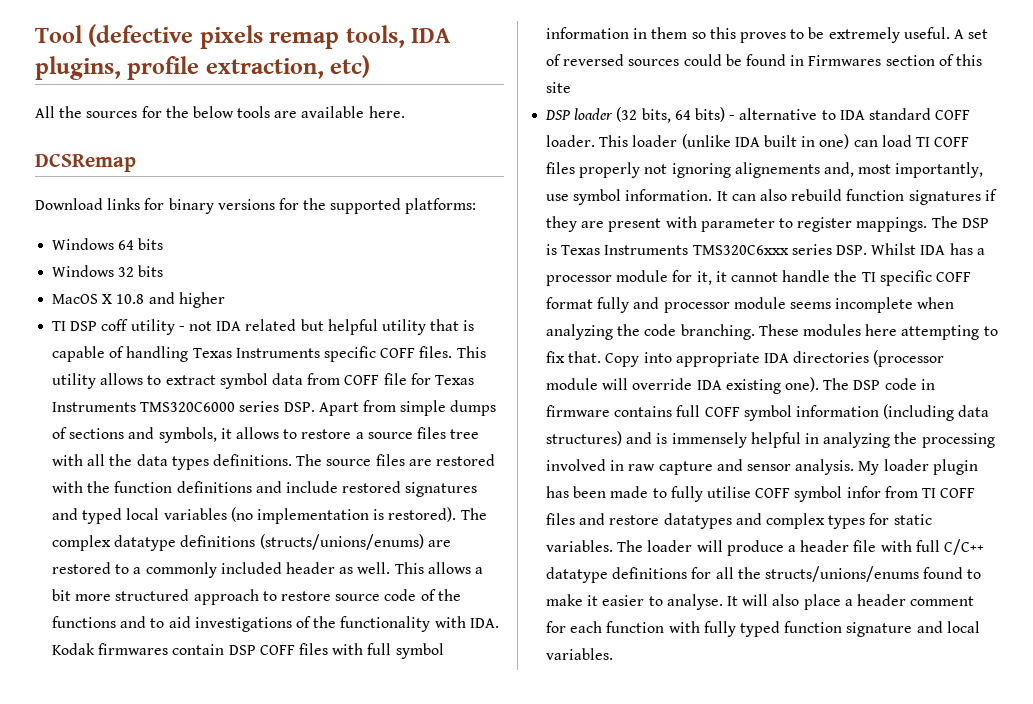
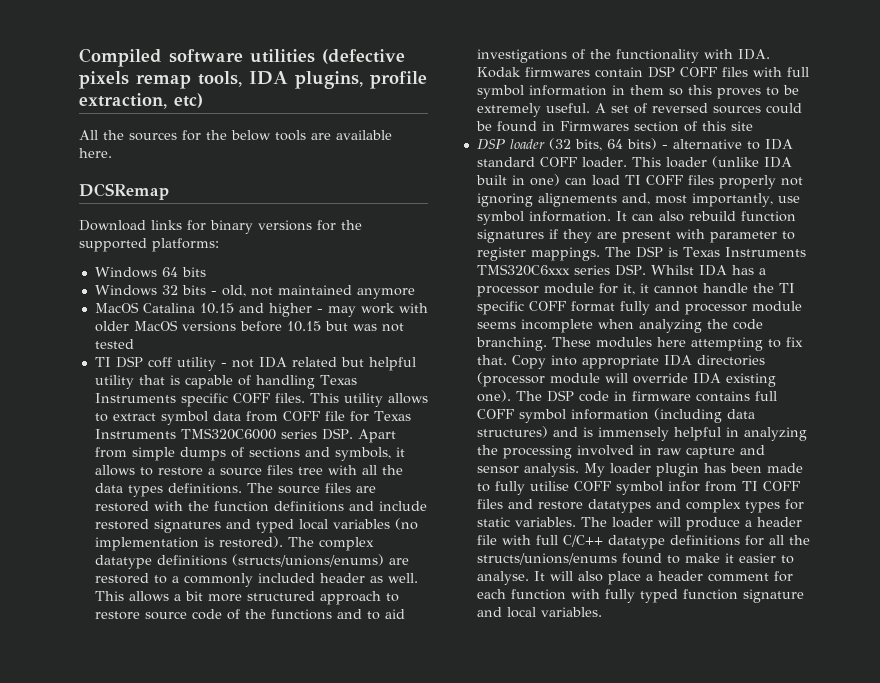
- Tool (defective pixels remap tools, IDA plugins, profile extraction, etc)
+ Compiled software utilities (defective pixels remap tools, IDA plugins, profile extraction, etc)
- Windows 32 bits
- MacOS X 10.8 and higher
+ Windows 32 bits - old, not maintained anymore
+ MacOS Catalina 10.15 and higher - may work with older MacOS versions before 10.15 but was not tested

